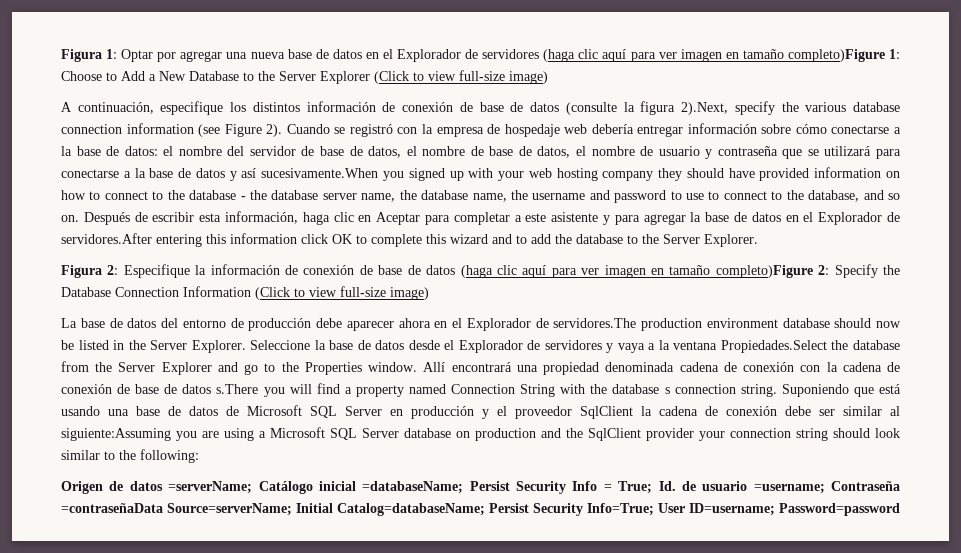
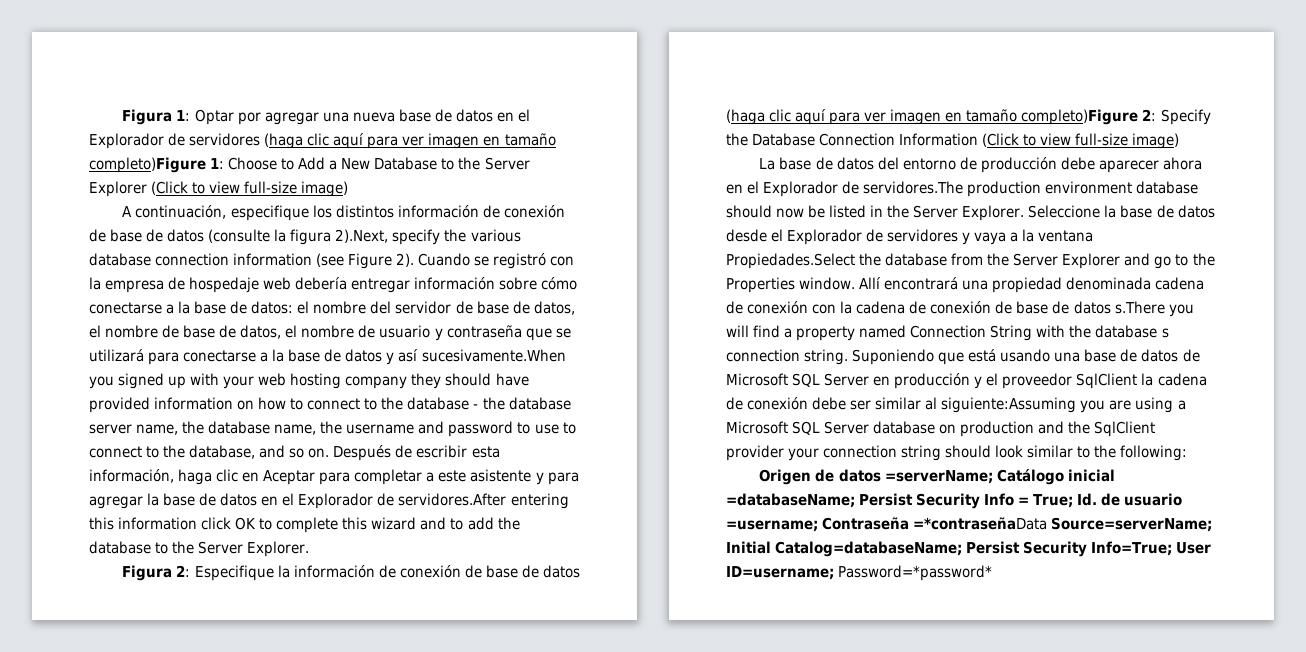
- Origen de datos =serverName; Catálogo inicial =databaseName; Persist Security Info = True; Id. de usuario =username; Contraseña =contraseñaData Source=serverName; Initial Catalog=databaseName; Persist Security Info=True; User ID=username; Password=password
+ Origen de datos =serverName; Catálogo inicial =databaseName; Persist Security Info = True; Id. de usuario =username; Contraseña =*contraseñaData Source=serverName; Initial Catalog=databaseName; Persist Security Info=True; User ID=username; Password=*password*

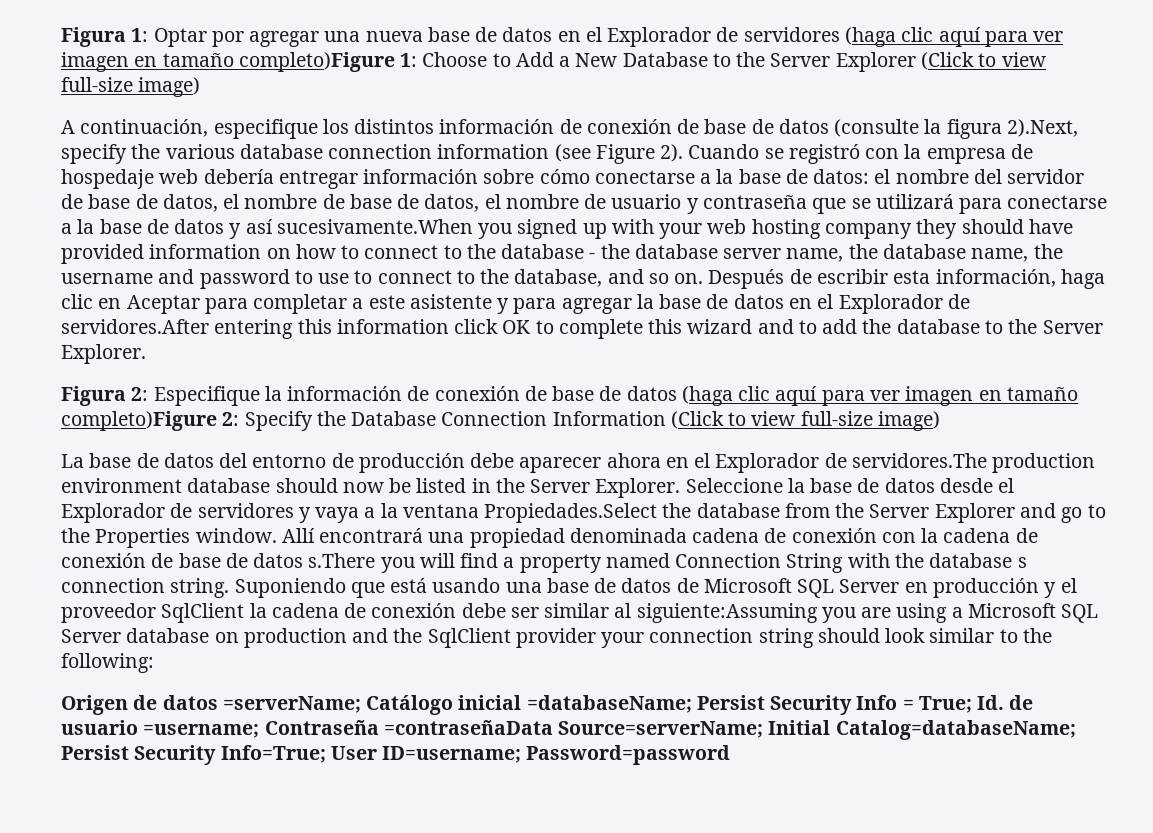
- Origen de datos =serverName; Catálogo inicial =databaseName; Persist Security Info = True; Id. de usuario =username; Contraseña =*contraseñaData Source=serverName; Initial Catalog=databaseName; Persist Security Info=True; User ID=username; Password=*password*
+ Origen de datos =serverName; Catálogo inicial =databaseName; Persist Security Info = True; Id. de usuario =username; Contraseña =contraseñaData Source=serverName; Initial Catalog=databaseName; Persist Security Info=True; User ID=username; Password=password

